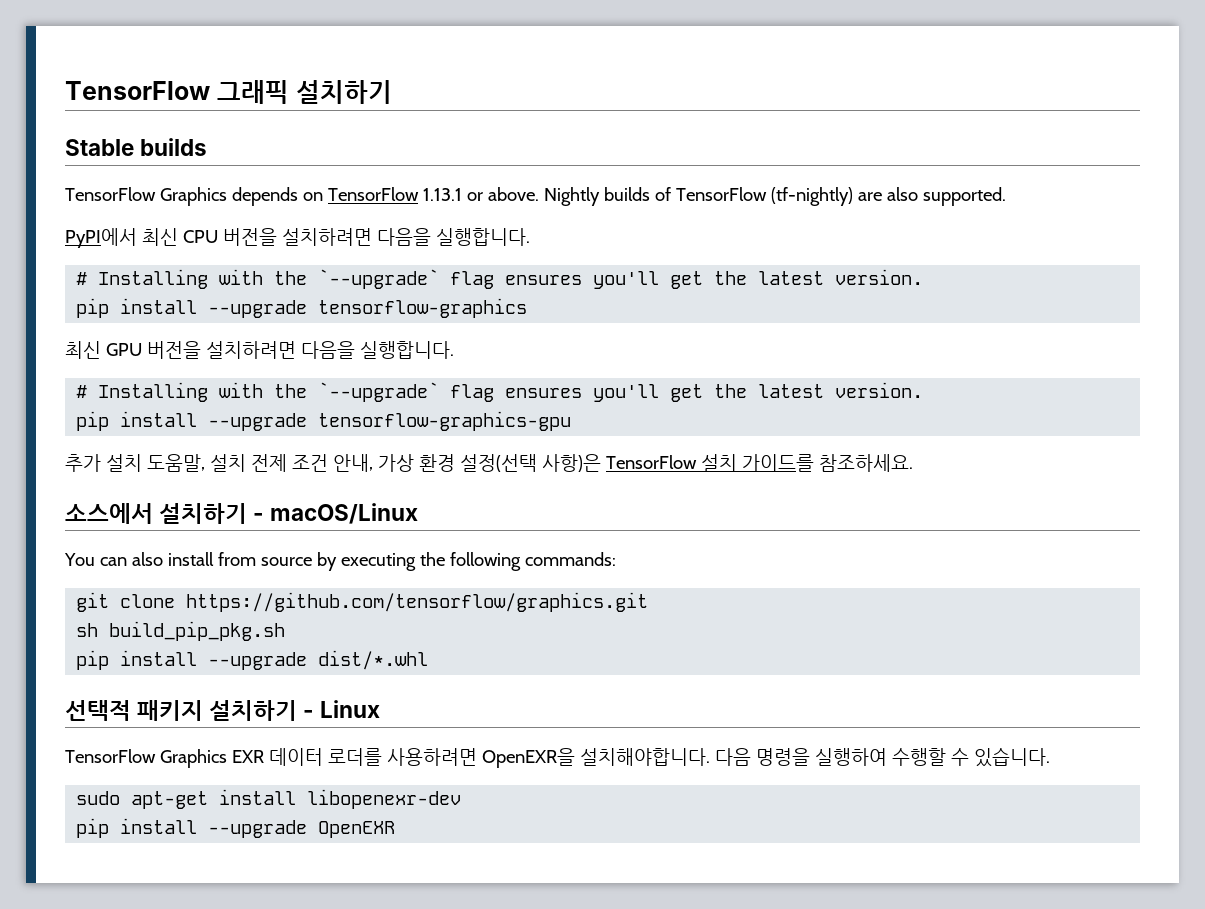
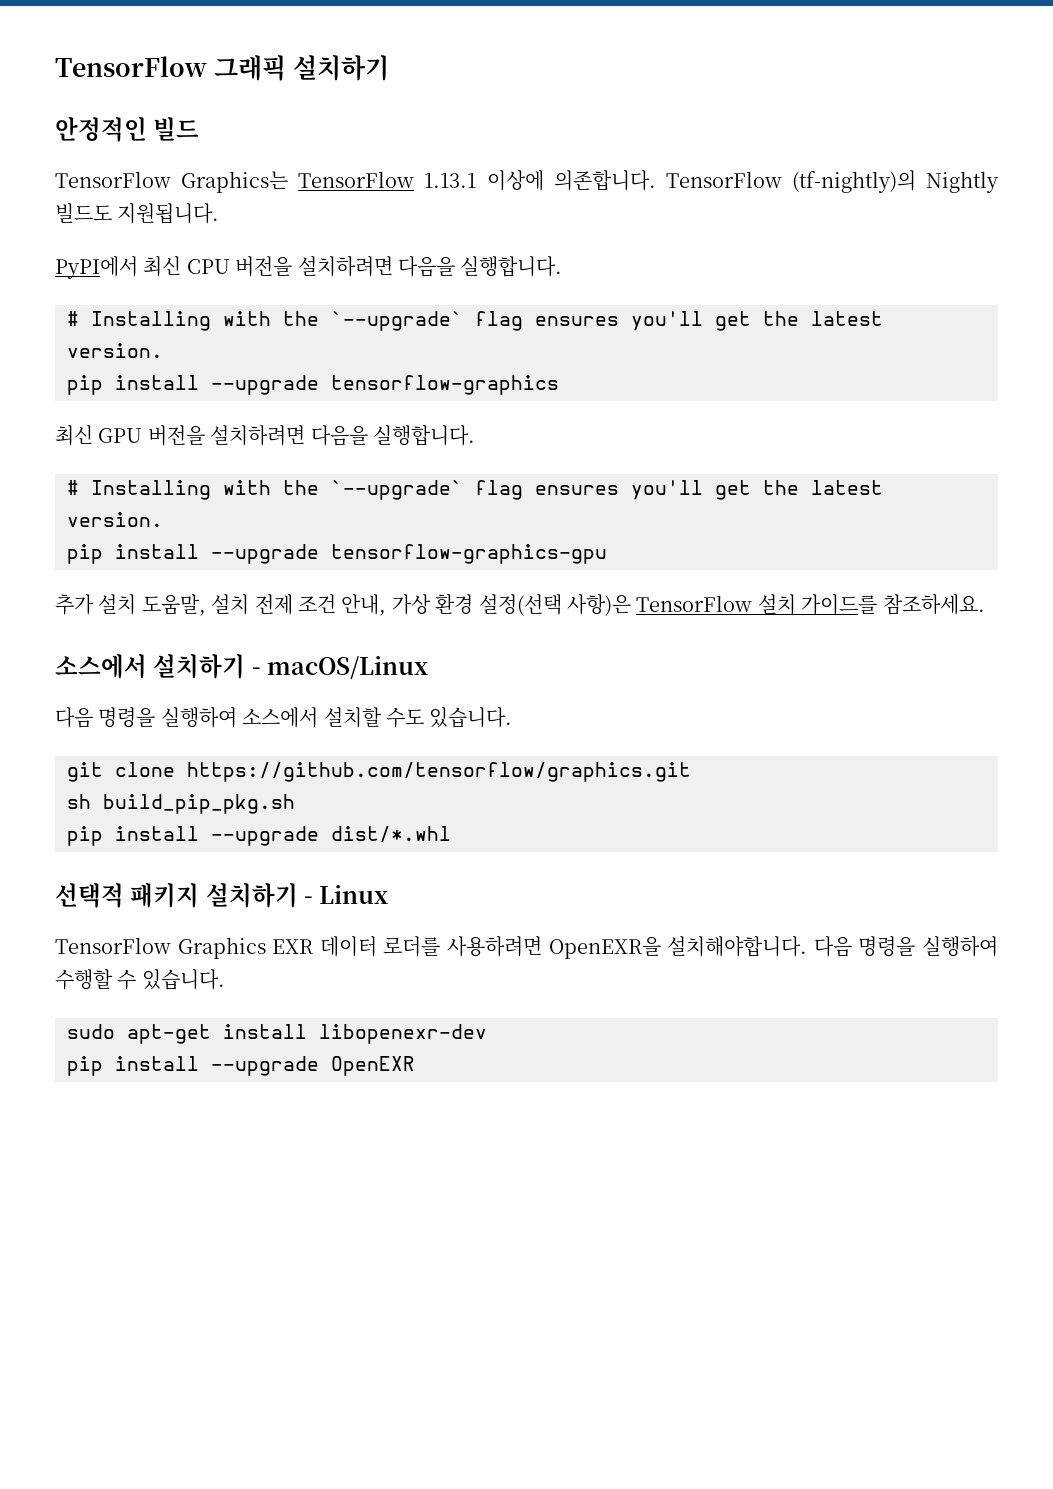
- Stable builds
- TensorFlow Graphics depends on TensorFlow 1.13.1 or above. Nightly builds of TensorFlow (tf-nightly) are also supported.
+ 안정적인 빌드
+ TensorFlow Graphics는 TensorFlow 1.13.1 이상에 의존합니다. TensorFlow (tf-nightly)의 Nightly 빌드도 지원됩니다.
- You can also install from source by executing the following commands:
+ 다음 명령을 실행하여 소스에서 설치할 수도 있습니다.

